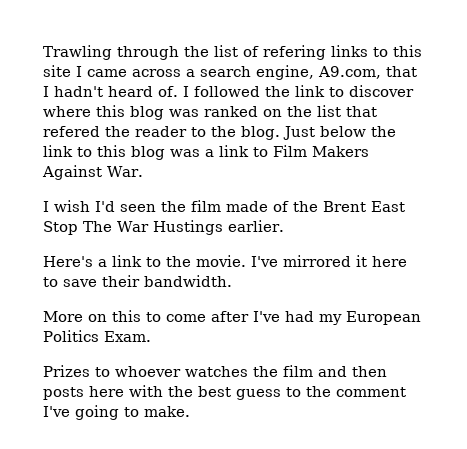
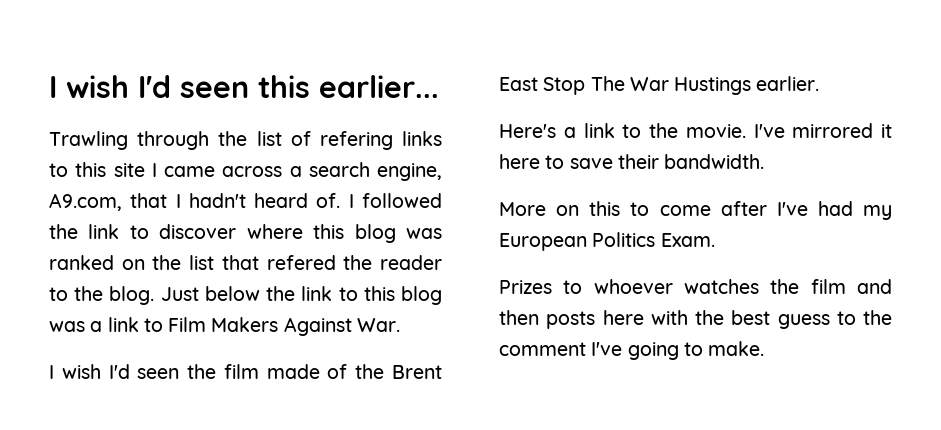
+ I wish I'd seen this earlier...

